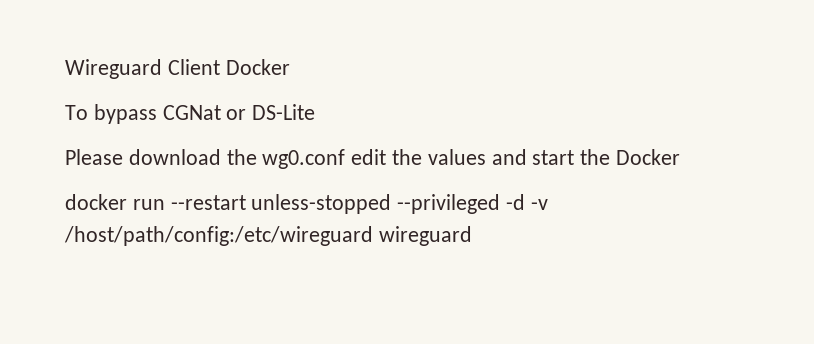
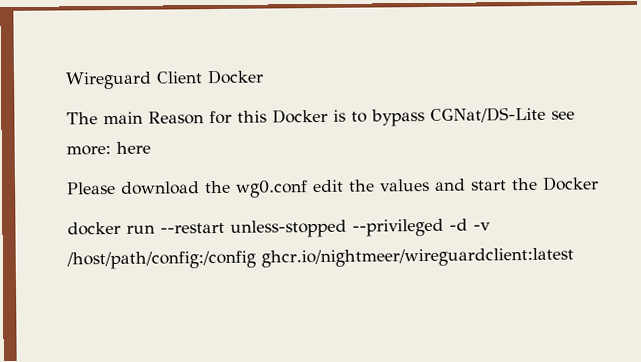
- To bypass CGNat or DS-Lite
+ The main Reason for this Docker is to bypass CGNat/DS-Lite see more: here
- docker run --restart unless-stopped --privileged -d -v /host/path/config:/etc/wireguard wireguard
+ docker run --restart unless-stopped --privileged -d -v /host/path/config:/config ghcr.io/nightmeer/wireguardclient:latest

